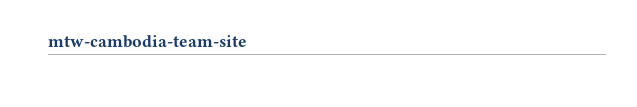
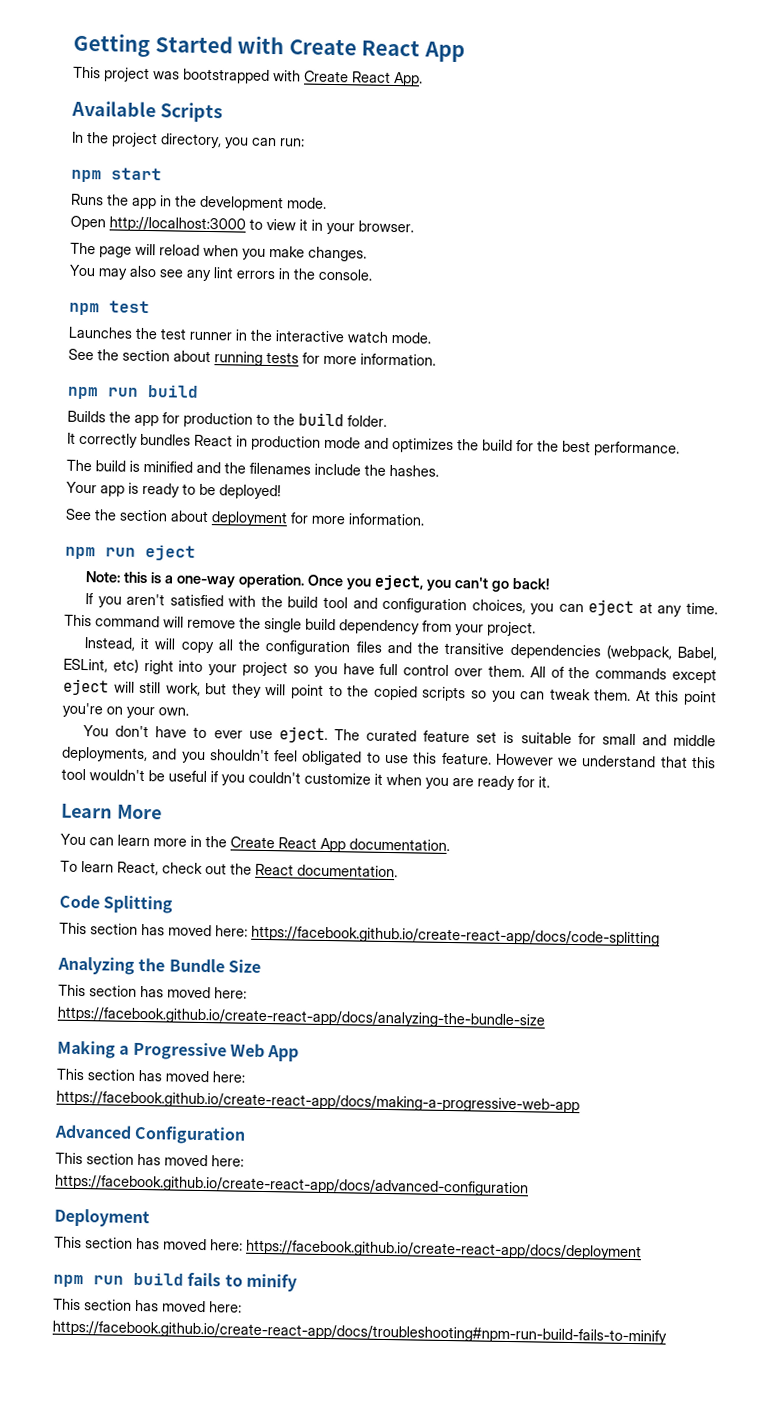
- mtw-cambodia-team-site
+ Getting Started with Create React App
+ This project was bootstrapped with Create React App.
+ Available Scripts
+ In the project directory, you can run:
+ npm start
+ Runs the app in the development mode.
+ Open http://localhost:3000 to view it in your browser.
+ The page will reload when you make changes.
+ You may also see any lint errors in the console.
+ npm test
+ Launches the test runner in the interactive watch mode.
+ See the section about running tests for more information.
+ npm run build
+ Builds the app for production to the build folder.
+ It correctly bundles React in production mode and optimizes the build for the best performance.
+ The build is minified and the filenames include the hashes.
+ Your app is ready to be deployed!
+ See the section about deployment for more information.
+ npm run eject
+ Note: this is a one-way operation. Once you eject, you can't go back!
+ If you aren't satisfied with the build tool and configuration choices, you can eject at any time. This command will remove the single build dependency from your project.
+ Instead, it will copy all the configuration files and the transitive dependencies (webpack, Babel, ESLint, etc) right into your project so you have full control over them. All of the commands except eject will still work, but they will point to the copied scripts so you can tweak them. At this point you're on your own.
+ You don't have to ever use eject. The curated feature set is suitable for small and middle deployments, and you shouldn't feel obligated to use this feature. However we understand that this tool wouldn't be useful if you couldn't customize it when you are ready for it.
+ Learn More
+ You can learn more in the Create React App documentation.
+ To learn React, check out the React documentation.
+ Code Splitting
+ This section has moved here: https://facebook.github.io/create-react-app/docs/code-splitting
+ Analyzing the Bundle Size
+ This section has moved here: https://facebook.github.io/create-react-app/docs/analyzing-the-bundle-size
+ Making a Progressive Web App
+ This section has moved here: https://facebook.github.io/create-react-app/docs/making-a-progressive-web-app
+ Advanced Configuration
+ This section has moved here: https://facebook.github.io/create-react-app/docs/advanced-configuration
+ Deployment
+ This section has moved here: https://facebook.github.io/create-react-app/docs/deployment
+ npm run build fails to minify
+ This section has moved here: https://facebook.github.io/create-react-app/docs/troubleshooting#npm-run-build-fails-to-minify

